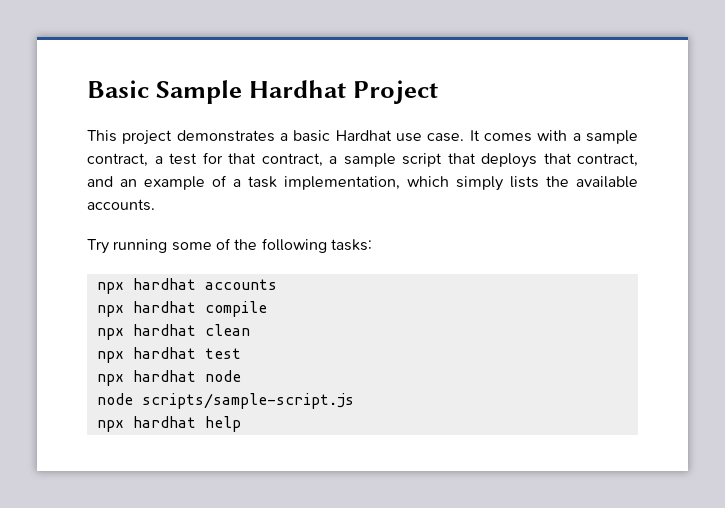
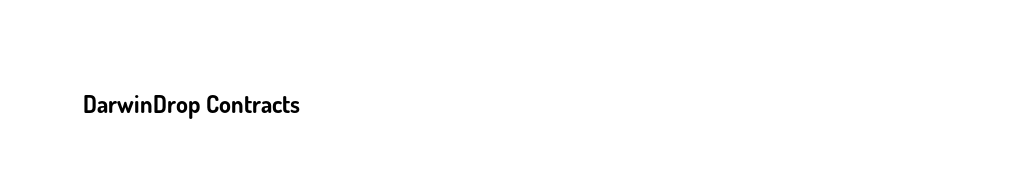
- Basic Sample Hardhat Project
- This project demonstrates a basic Hardhat use case. It comes with a sample contract, a test for that contract, a sample script that deploys that contract, and an example of a task implementation, which simply lists the available accounts.
- Try running some of the following tasks:
- npx hardhat accounts
- npx hardhat compile
- npx hardhat clean
- npx hardhat test
- npx hardhat node
- node scripts/sample-script.js
- npx hardhat help
+ DarwinDrop Contracts

